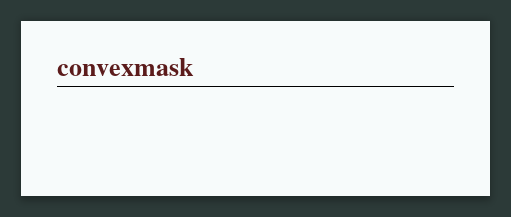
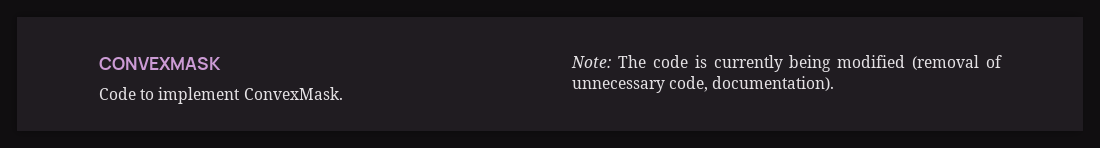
- convexmask
+ CONVEXMASK
+ Code to implement ConvexMask.
+ Note: The code is currently being modified (removal of unnecessary code, documentation).

